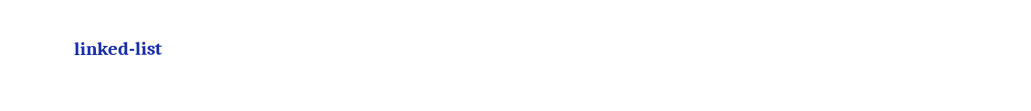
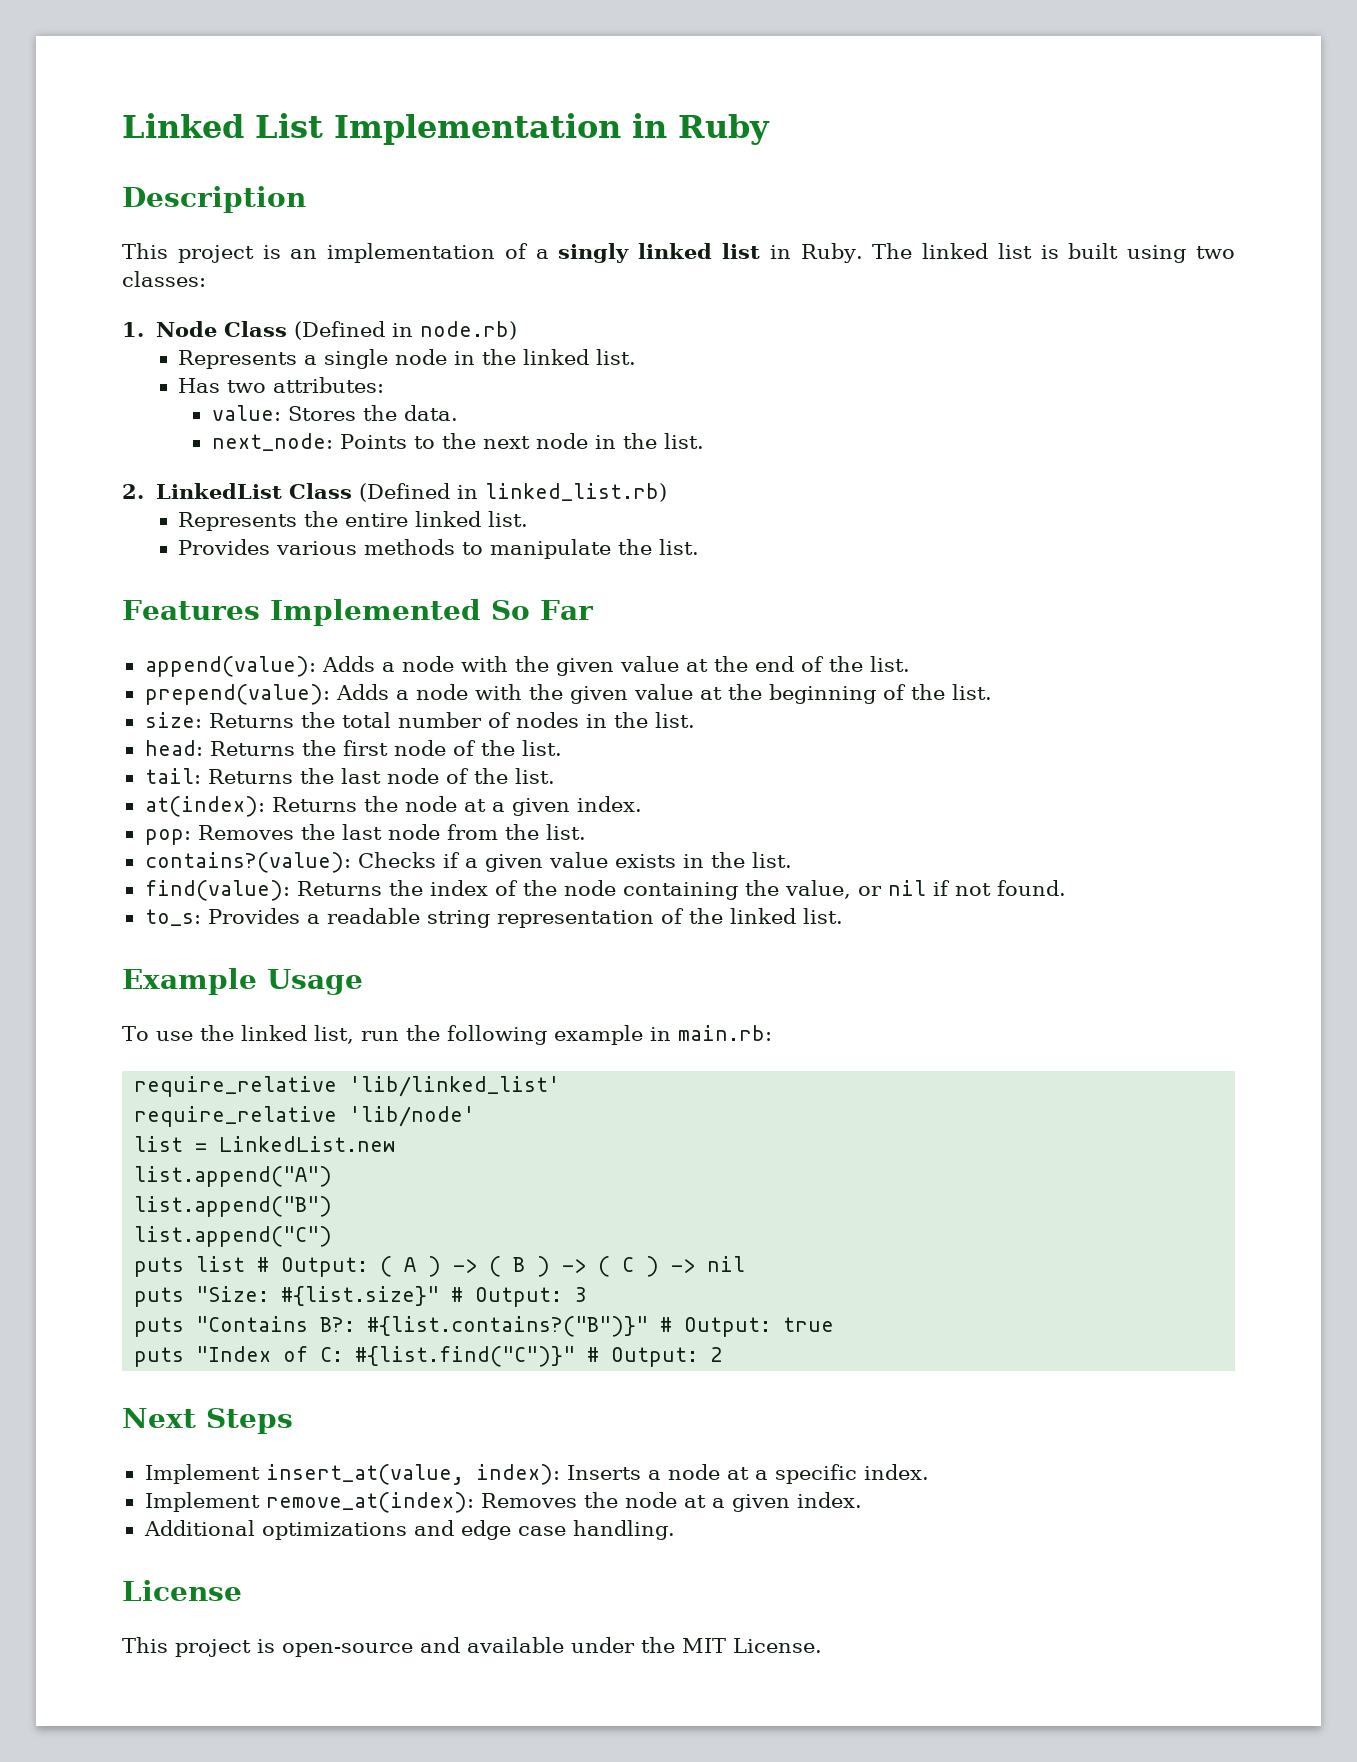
- linked-list
+ Linked List Implementation in Ruby
+ Description
+ This project is an implementation of a singly linked list in Ruby. The linked list is built using two classes:
+ 1. Node Class (Defined in node.rb)
+ Represents a single node in the linked list.
+ Has two attributes:
+ value: Stores the data.
+ next_node: Points to the next node in the list.
+ 2. LinkedList Class (Defined in linked_list.rb)
+ Represents the entire linked list.
+ Provides various methods to manipulate the list.
+ Features Implemented So Far
+ append(value): Adds a node with the given value at the end of the list.
+ prepend(value): Adds a node with the given value at the beginning of the list.
+ size: Returns the total number of nodes in the list.
+ head: Returns the first node of the list.
+ tail: Returns the last node of the list.
+ at(index): Returns the node at a given index.
+ pop: Removes the last node from the list.
+ contains?(value): Checks if a given value exists in the list.
+ find(value): Returns the index of the node containing the value, or nil if not found.
+ to_s: Provides a readable string representation of the linked list.
+ Example Usage
+ To use the linked list, run the following example in main.rb:
+ require_relative 'lib/linked_list'
+ require_relative 'lib/node'
+ list = LinkedList.new
+ list.append("A")
+ list.append("B")
+ list.append("C")
+ puts list # Output: ( A ) -> ( B ) -> ( C ) -> nil
+ puts "Size: #{list.size}" # Output: 3
+ puts "Contains B?: #{list.contains?("B")}" # Output: true
+ puts "Index of C: #{list.find("C")}" # Output: 2
+ Next Steps
+ Implement insert_at(value, index): Inserts a node at a specific index.
+ Implement remove_at(index): Removes the node at a given index.
+ Additional optimizations and edge case handling.
+ License
+ This project is open-source and available under the MIT License.

